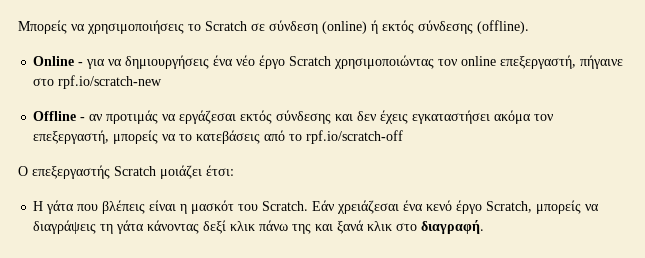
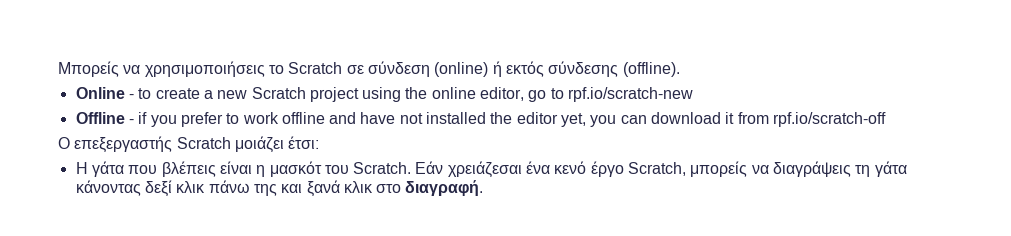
- Online - για να δημιουργήσεις ένα νέο έργο Scratch χρησιμοποιώντας τον online επεξεργαστή, πήγαινε στο rpf.io/scratch-new
- Offline - αν προτιμάς να εργάζεσαι εκτός σύνδεσης και δεν έχεις εγκαταστήσει ακόμα τον επεξεργαστή, μπορείς να το κατεβάσεις από το rpf.io/scratch-off
+ Online - to create a new Scratch project using the online editor, go to rpf.io/scratch-new
+ Offline - if you prefer to work offline and have not installed the editor yet, you can download it from rpf.io/scratch-off

